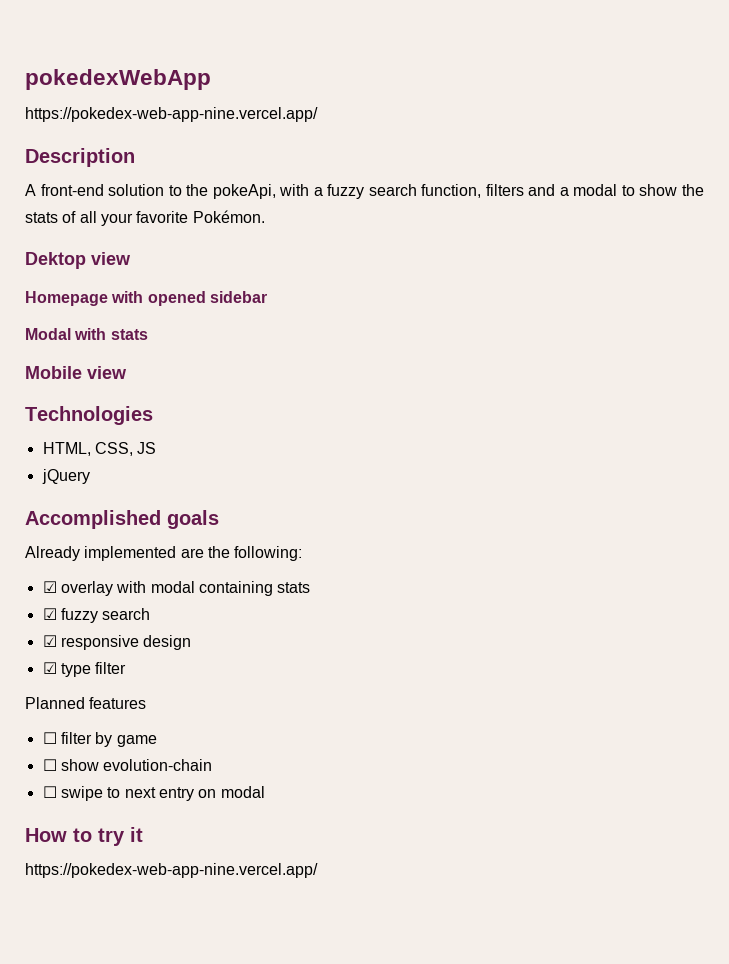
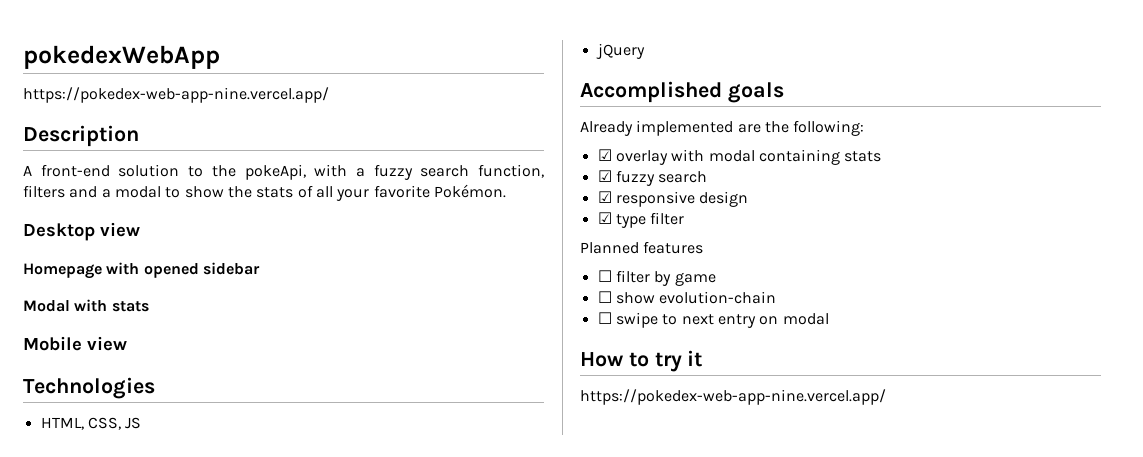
- Dektop view
+ Desktop view

